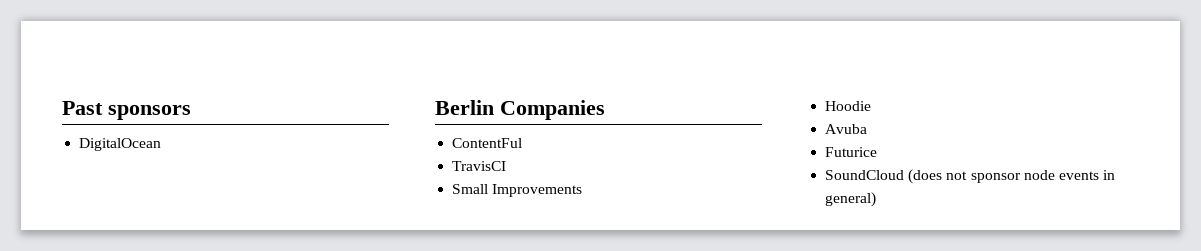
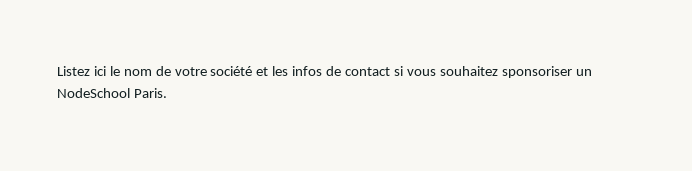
- Past sponsors
- DigitalOcean
- Berlin Companies
- ContentFul
- TravisCI
- Small Improvements
- Hoodie
- Avuba
- Futurice
- SoundCloud (does not sponsor node events in general)
+ Listez ici le nom de votre société et les infos de contact si vous souhaitez sponsoriser un NodeSchool Paris.

